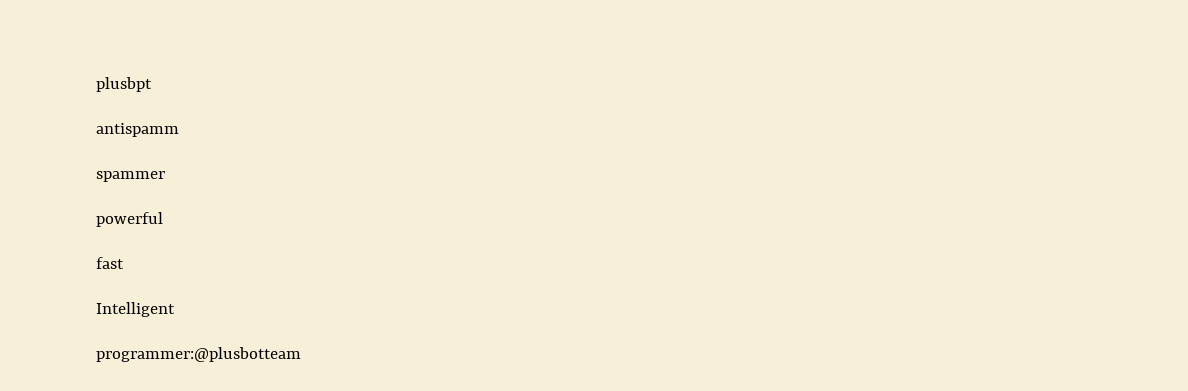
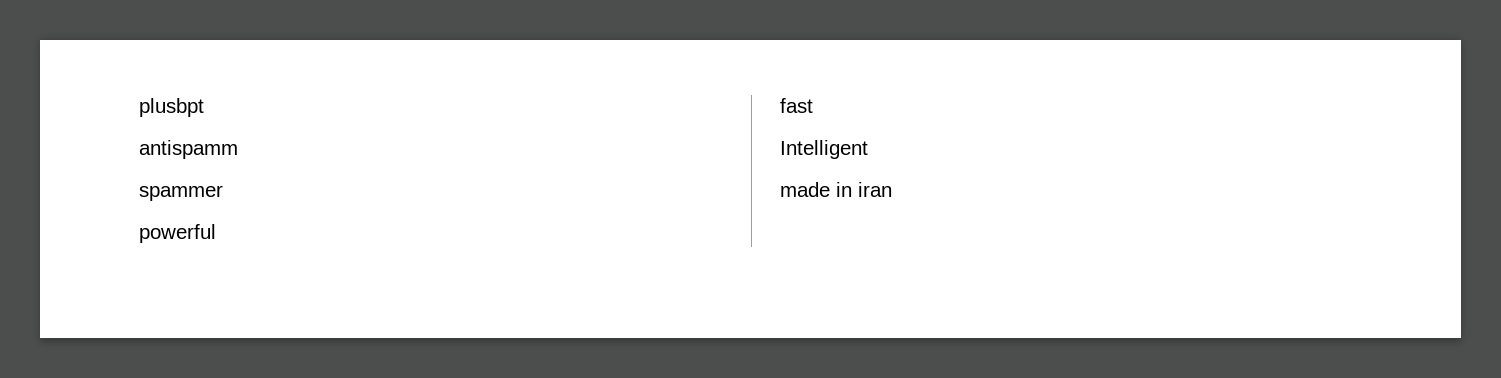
- programmer:@plusbotteam
+ made in iran

